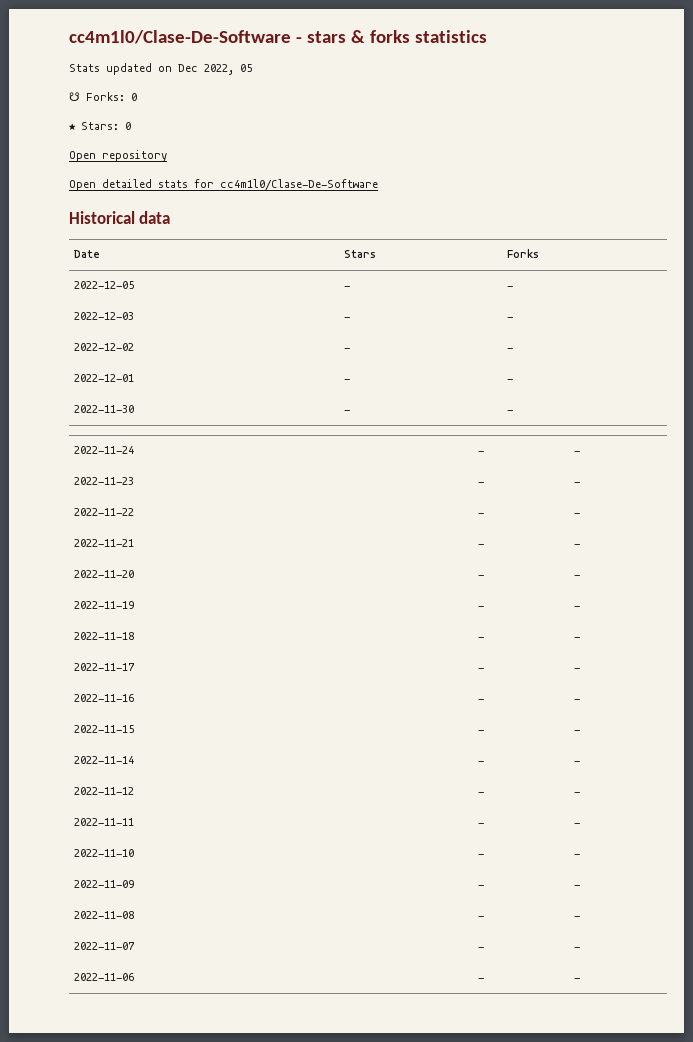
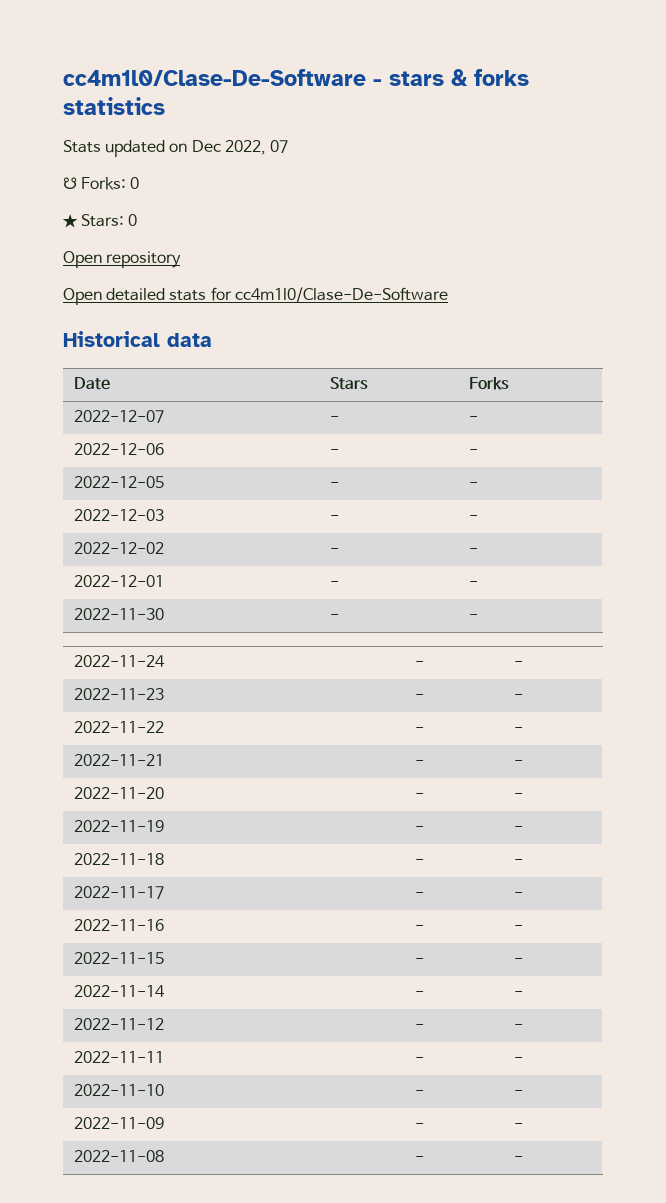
- Stats updated on Dec 2022, 05
+ Stats updated on Dec 2022, 07
+ 2022-12-07 | - | -
+ 2022-12-06 | - | -
- 2022-11-07 | - | -
- 2022-11-06 | - | -

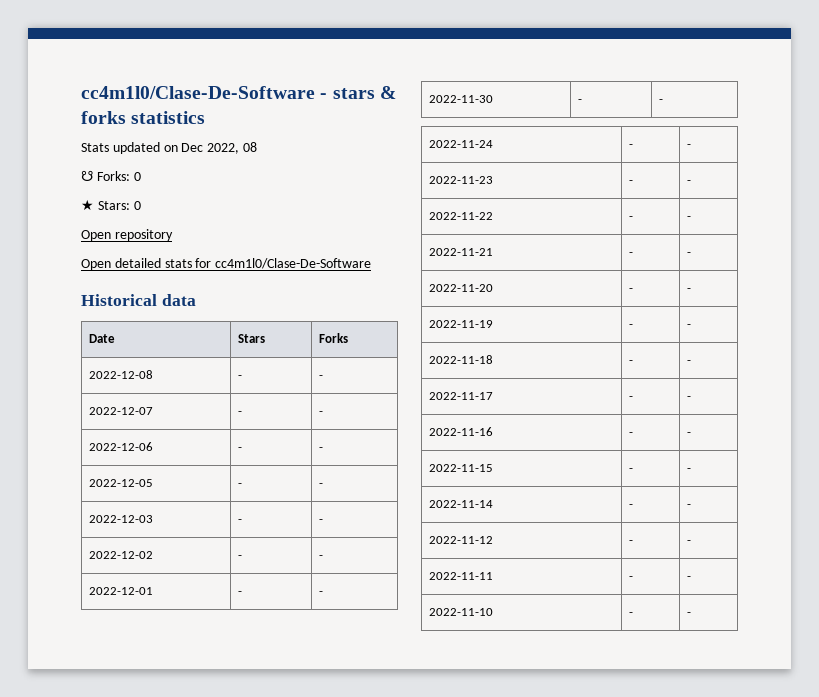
- Stats updated on Dec 2022, 07
+ Stats updated on Dec 2022, 08
+ 2022-12-08 | - | -
- 2022-11-09 | - | -
- 2022-11-08 | - | -

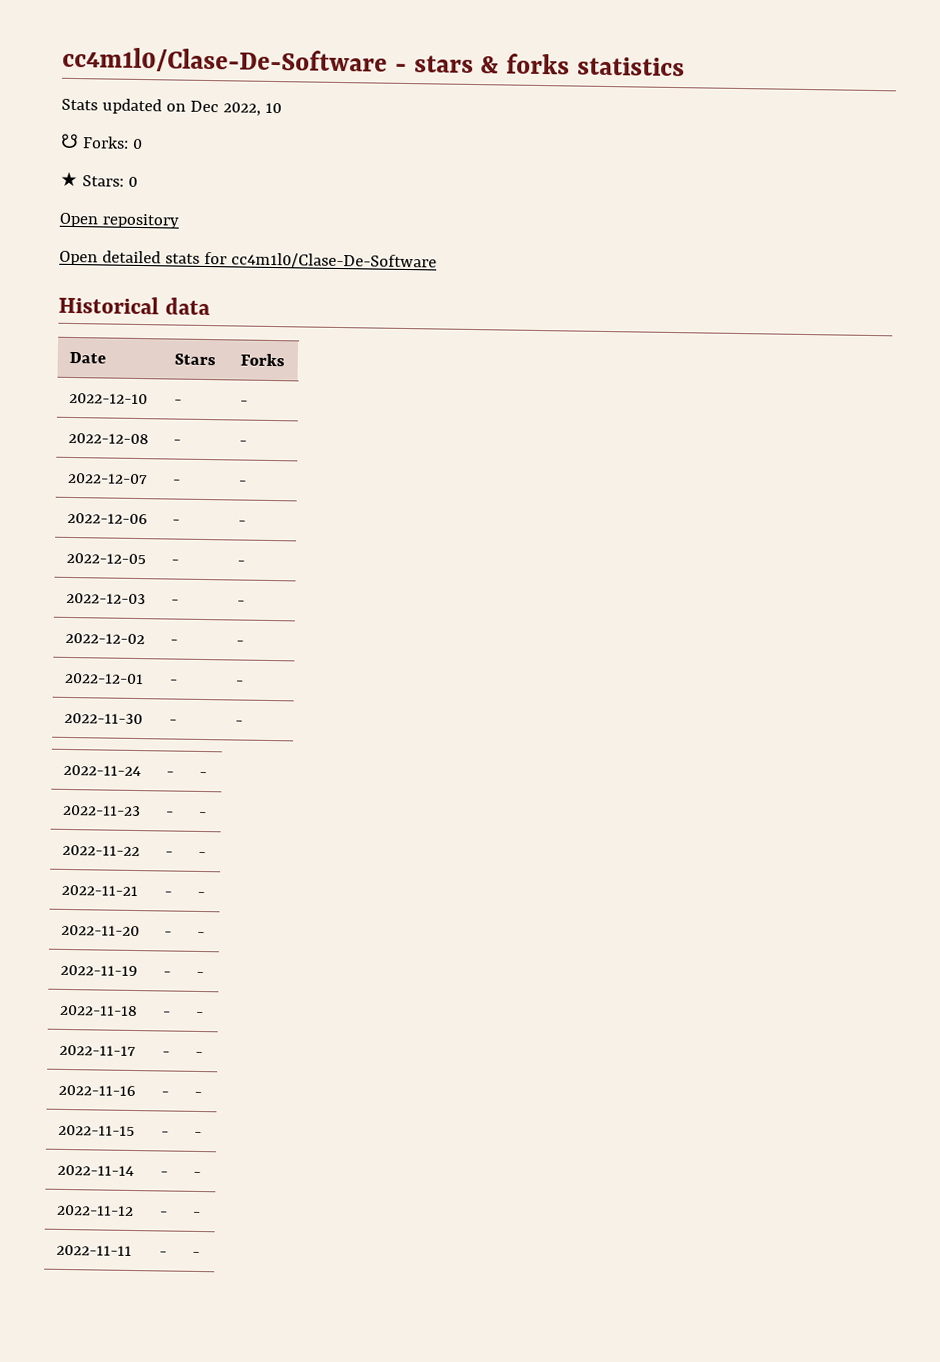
- Stats updated on Dec 2022, 08
+ Stats updated on Dec 2022, 10
+ 2022-12-10 | - | -
- 2022-11-10 | - | -

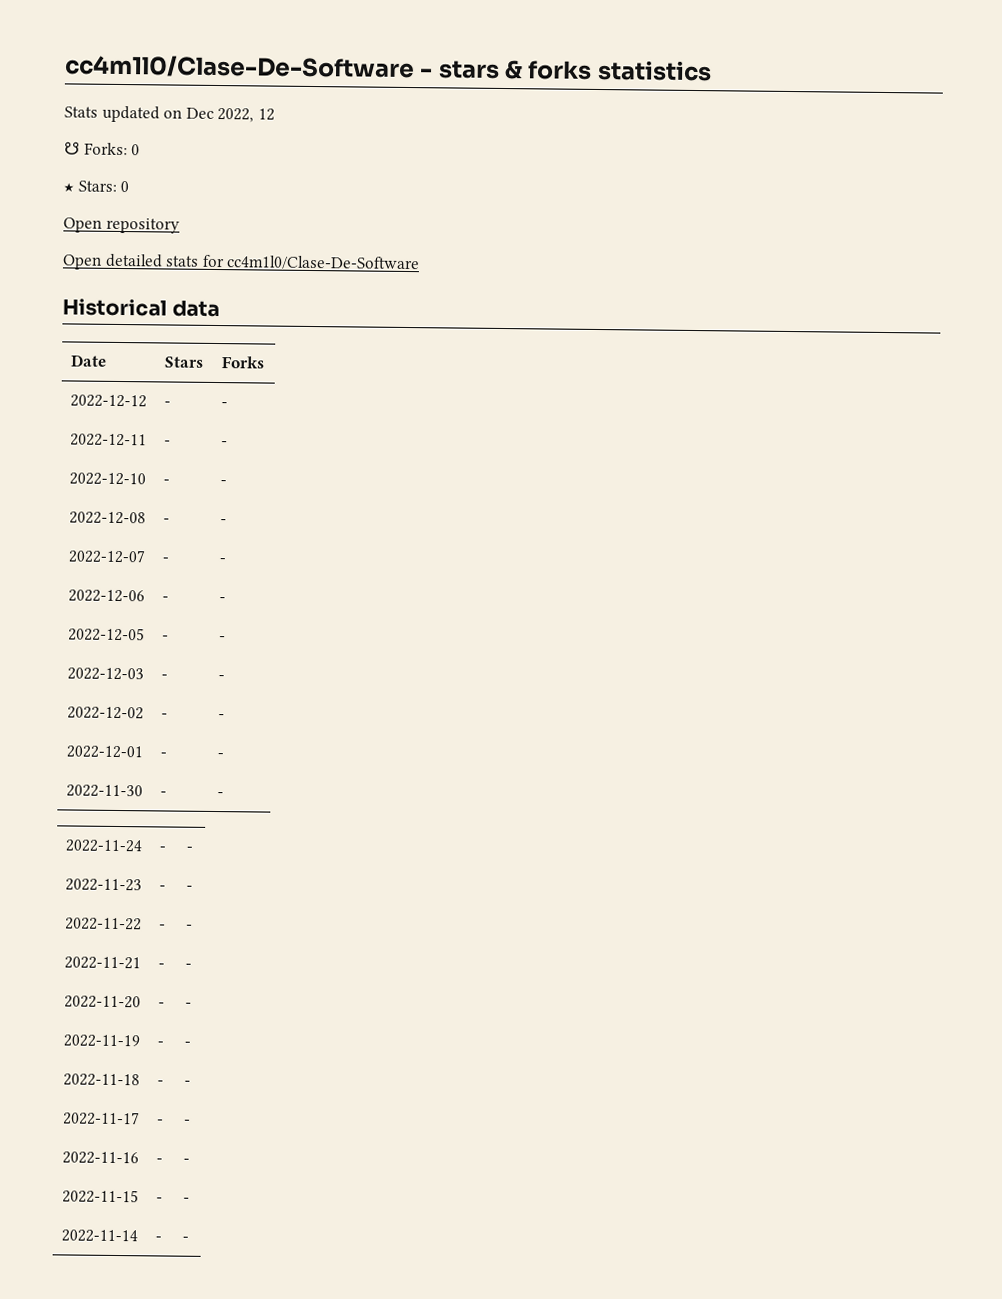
- Stats updated on Dec 2022, 10
+ Stats updated on Dec 2022, 12
+ 2022-12-12 | - | -
+ 2022-12-11 | - | -
- 2022-11-12 | - | -
- 2022-11-11 | - | -

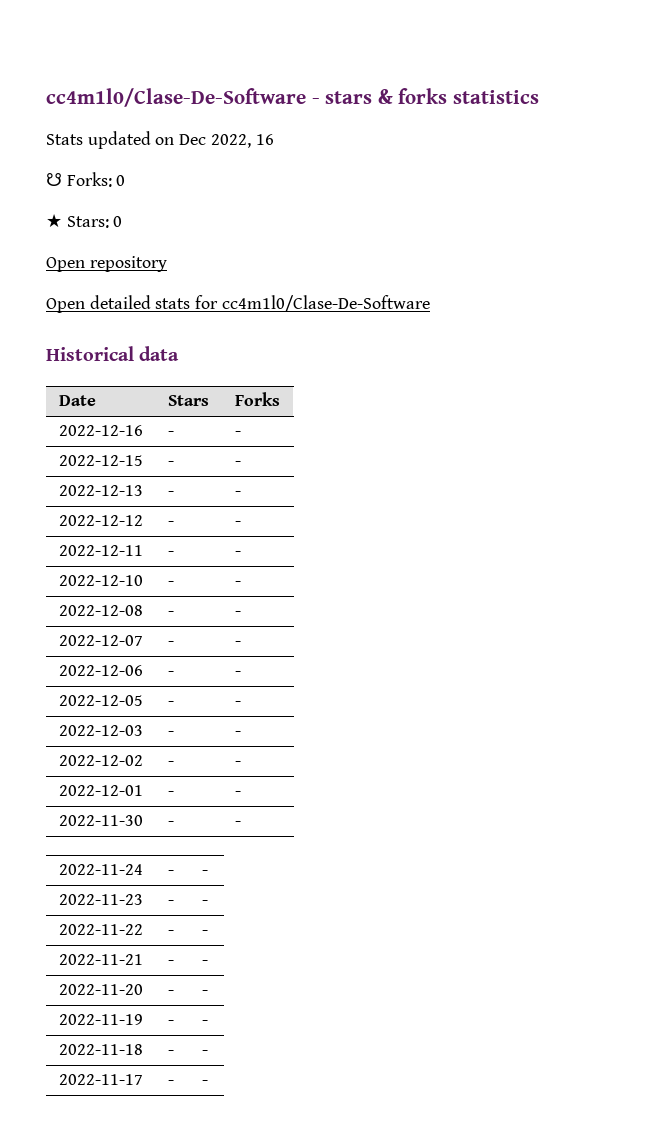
- Stats updated on Dec 2022, 12
+ Stats updated on Dec 2022, 16
+ 2022-12-16 | - | -
+ 2022-12-15 | - | -
+ 2022-12-13 | - | -
- 2022-11-16 | - | -
- 2022-11-15 | - | -
- 2022-11-14 | - | -

